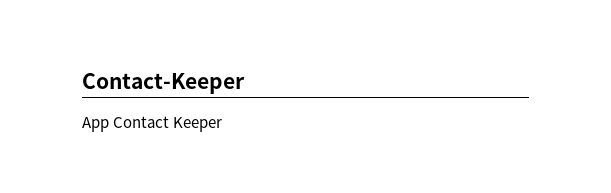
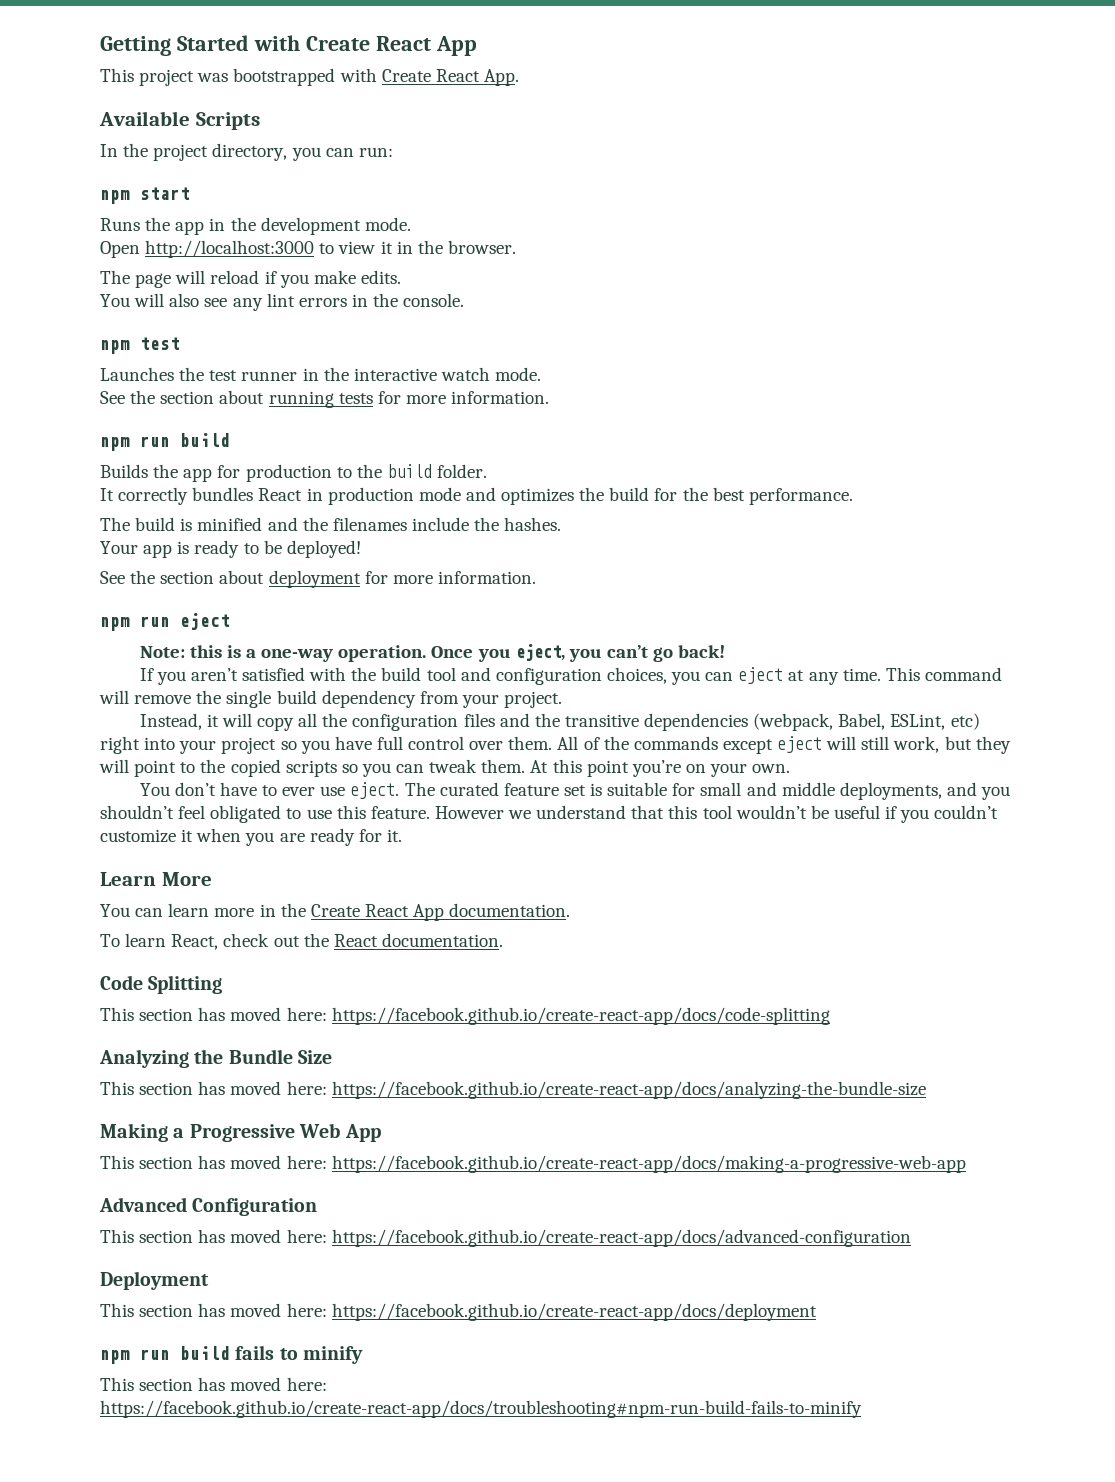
- Contact-Keeper
- App Contact Keeper
+ Getting Started with Create React App
+ This project was bootstrapped with Create React App.
+ Available Scripts
+ In the project directory, you can run:
+ npm start
+ Runs the app in the development mode.
+ Open http://localhost:3000 to view it in the browser.
+ The page will reload if you make edits.
+ You will also see any lint errors in the console.
+ npm test
+ Launches the test runner in the interactive watch mode.
+ See the section about running tests for more information.
+ npm run build
+ Builds the app for production to the build folder.
+ It correctly bundles React in production mode and optimizes the build for the best performance.
+ The build is minified and the filenames include the hashes.
+ Your app is ready to be deployed!
+ See the section about deployment for more information.
+ npm run eject
+ Note: this is a one-way operation. Once you eject, you can’t go back!
+ If you aren’t satisfied with the build tool and configuration choices, you can eject at any time. This command will remove the single build dependency from your project.
+ Instead, it will copy all the configuration files and the transitive dependencies (webpack, Babel, ESLint, etc) right into your project so you have full control over them. All of the commands except eject will still work, but they will point to the copied scripts so you can tweak them. At this point you’re on your own.
+ You don’t have to ever use eject. The curated feature set is suitable for small and middle deployments, and you shouldn’t feel obligated to use this feature. However we understand that this tool wouldn’t be useful if you couldn’t customize it when you are ready for it.
+ Learn More
+ You can learn more in the Create React App documentation.
+ To learn React, check out the React documentation.
+ Code Splitting
+ This section has moved here: https://facebook.github.io/create-react-app/docs/code-splitting
+ Analyzing the Bundle Size
+ This section has moved here: https://facebook.github.io/create-react-app/docs/analyzing-the-bundle-size
+ Making a Progressive Web App
+ This section has moved here: https://facebook.github.io/create-react-app/docs/making-a-progressive-web-app
+ Advanced Configuration
+ This section has moved here: https://facebook.github.io/create-react-app/docs/advanced-configuration
+ Deployment
+ This section has moved here: https://facebook.github.io/create-react-app/docs/deployment
+ npm run build fails to minify
+ This section has moved here: https://facebook.github.io/create-react-app/docs/troubleshooting#npm-run-build-fails-to-minify

